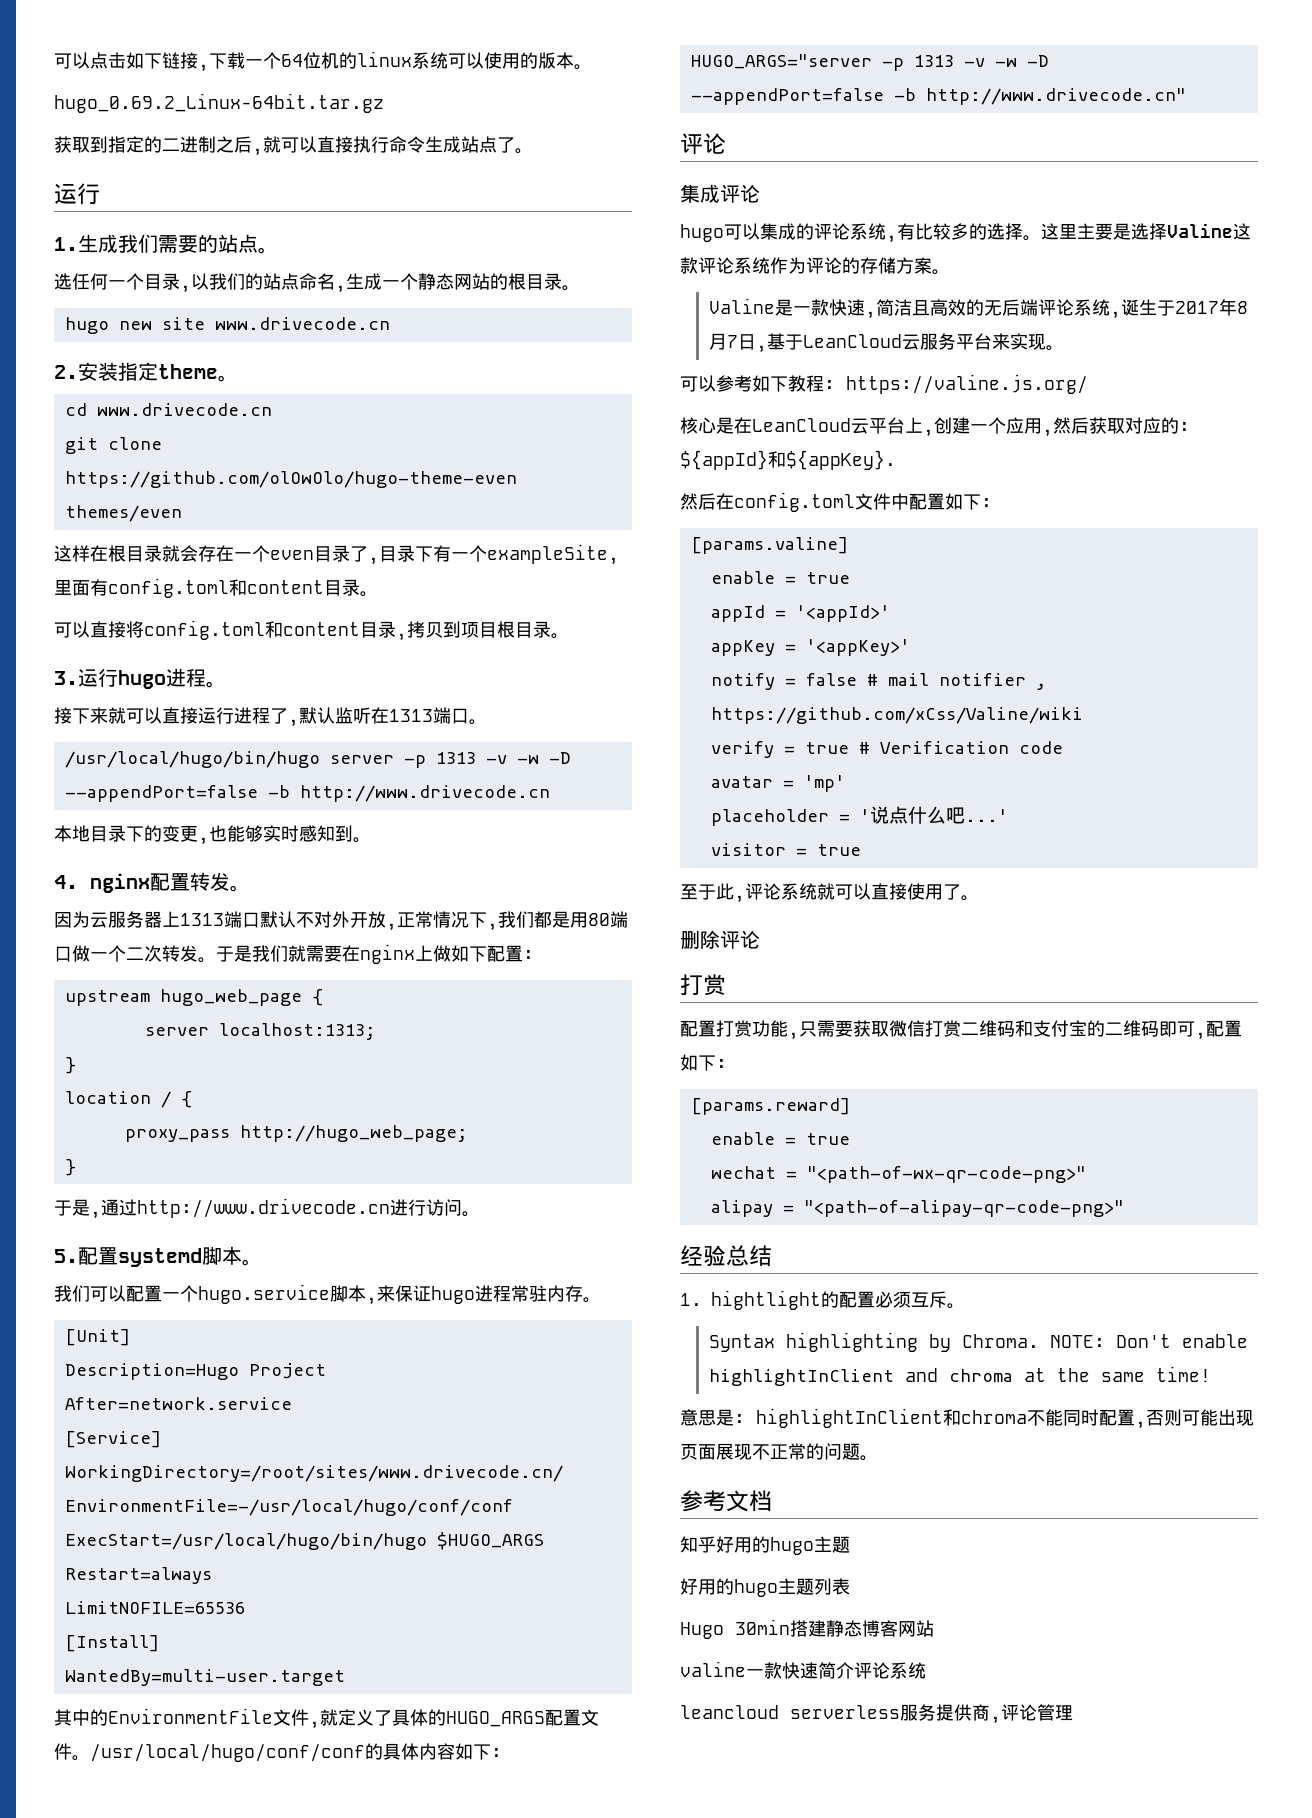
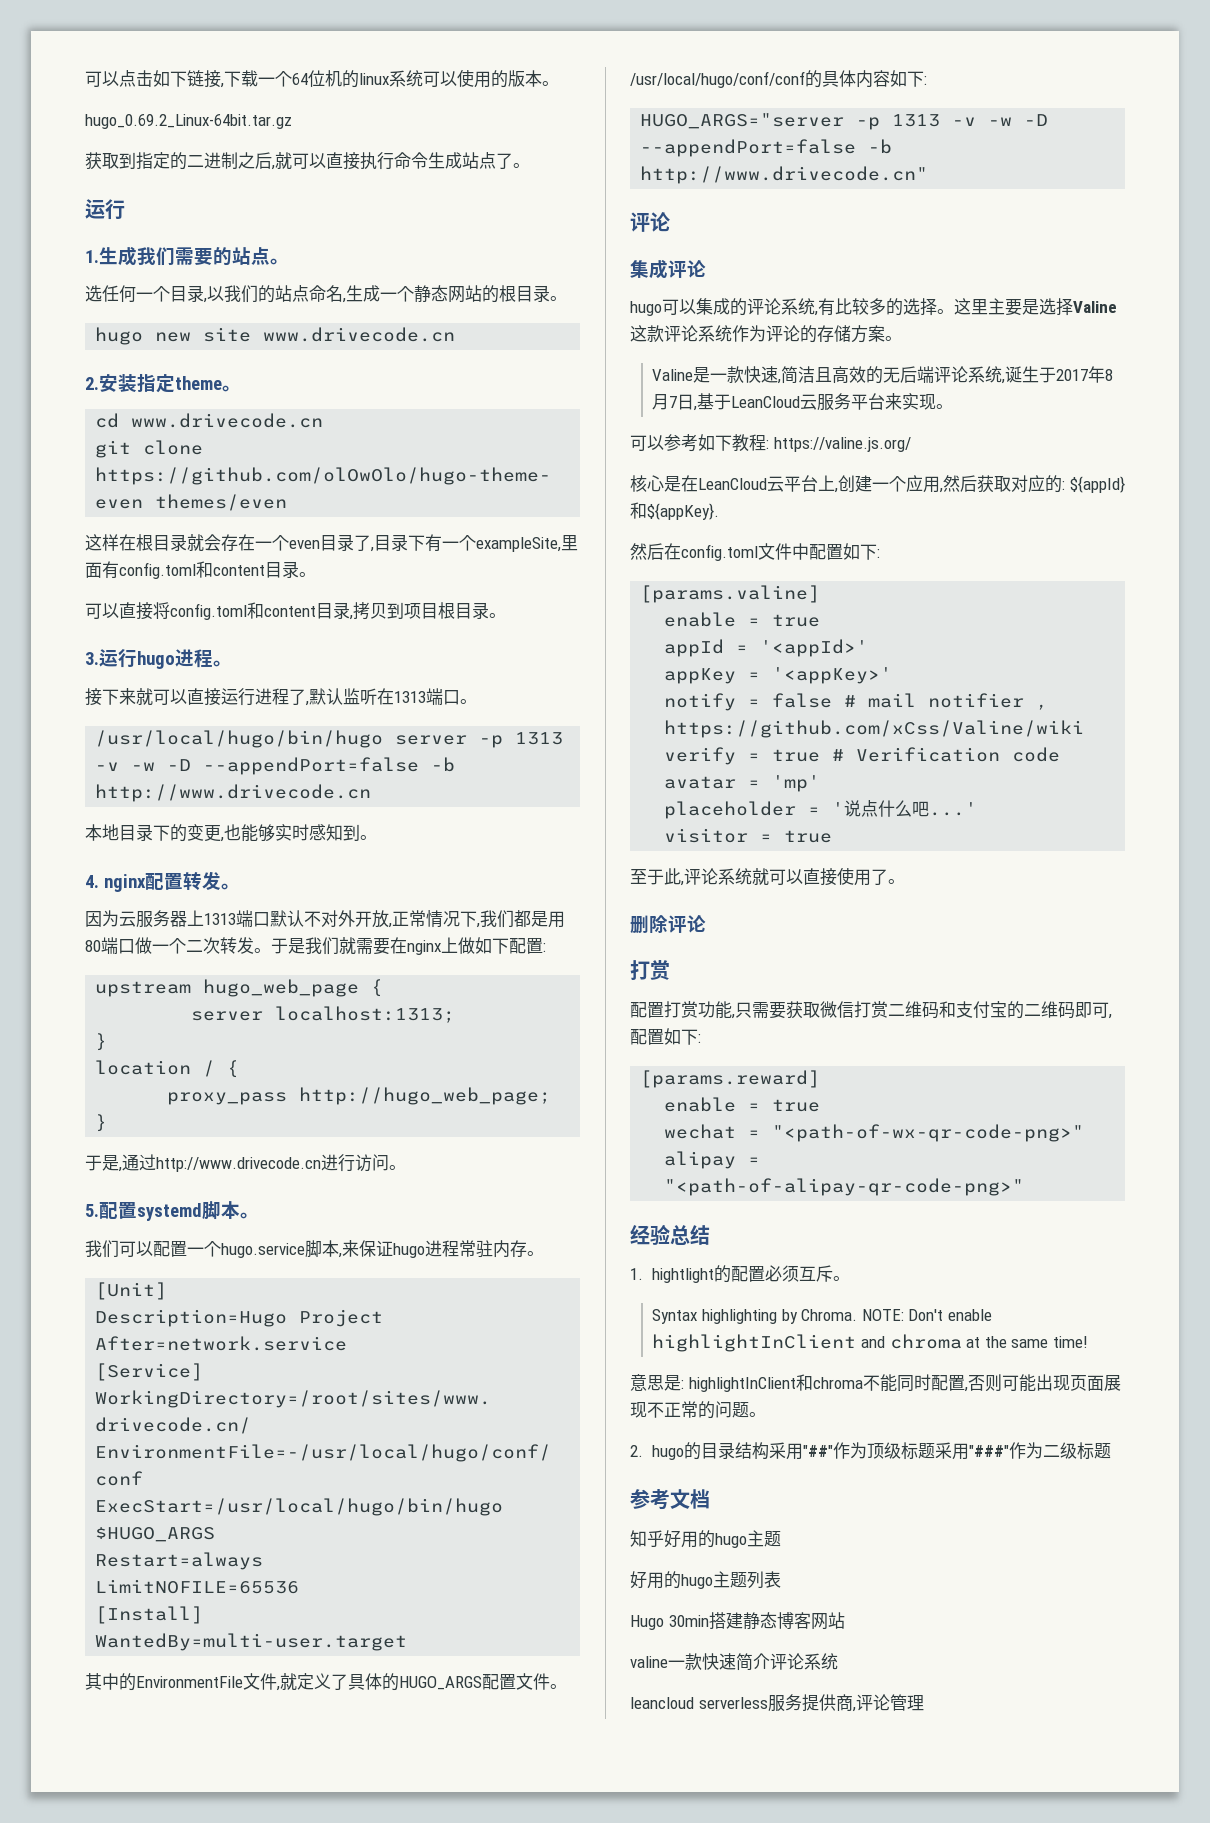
+ 2. hugo的目录结构采用"##"作为顶级标题采用"###"作为二级标题

